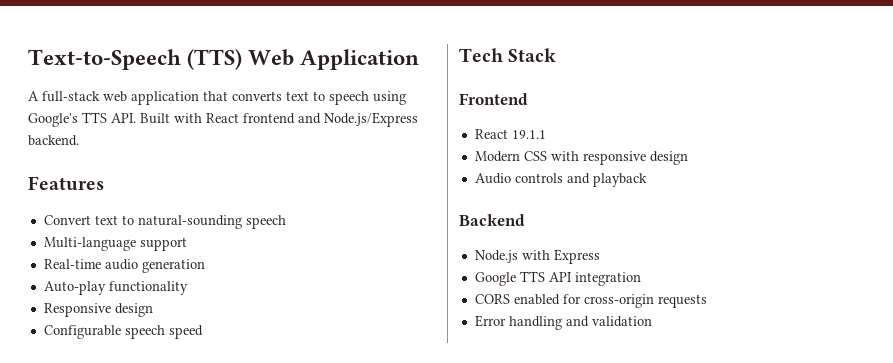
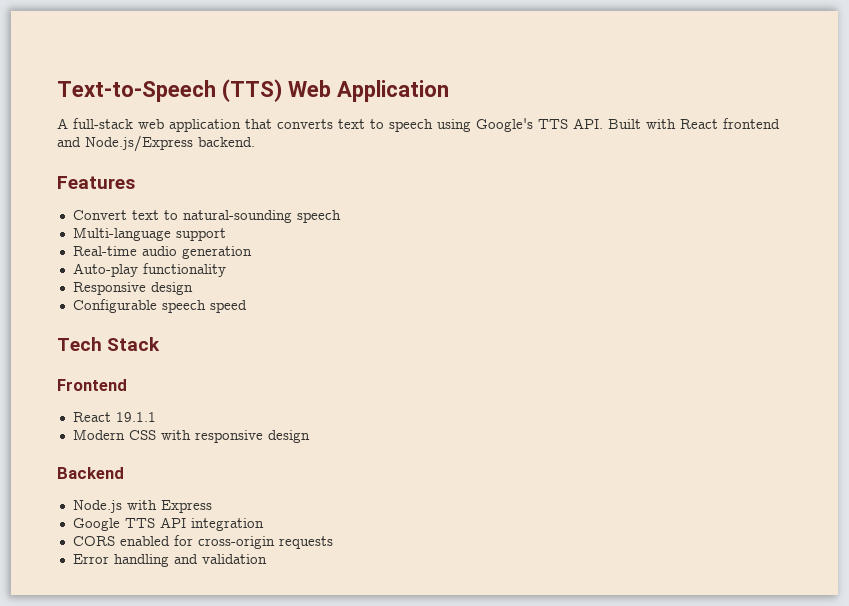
- Audio controls and playback

